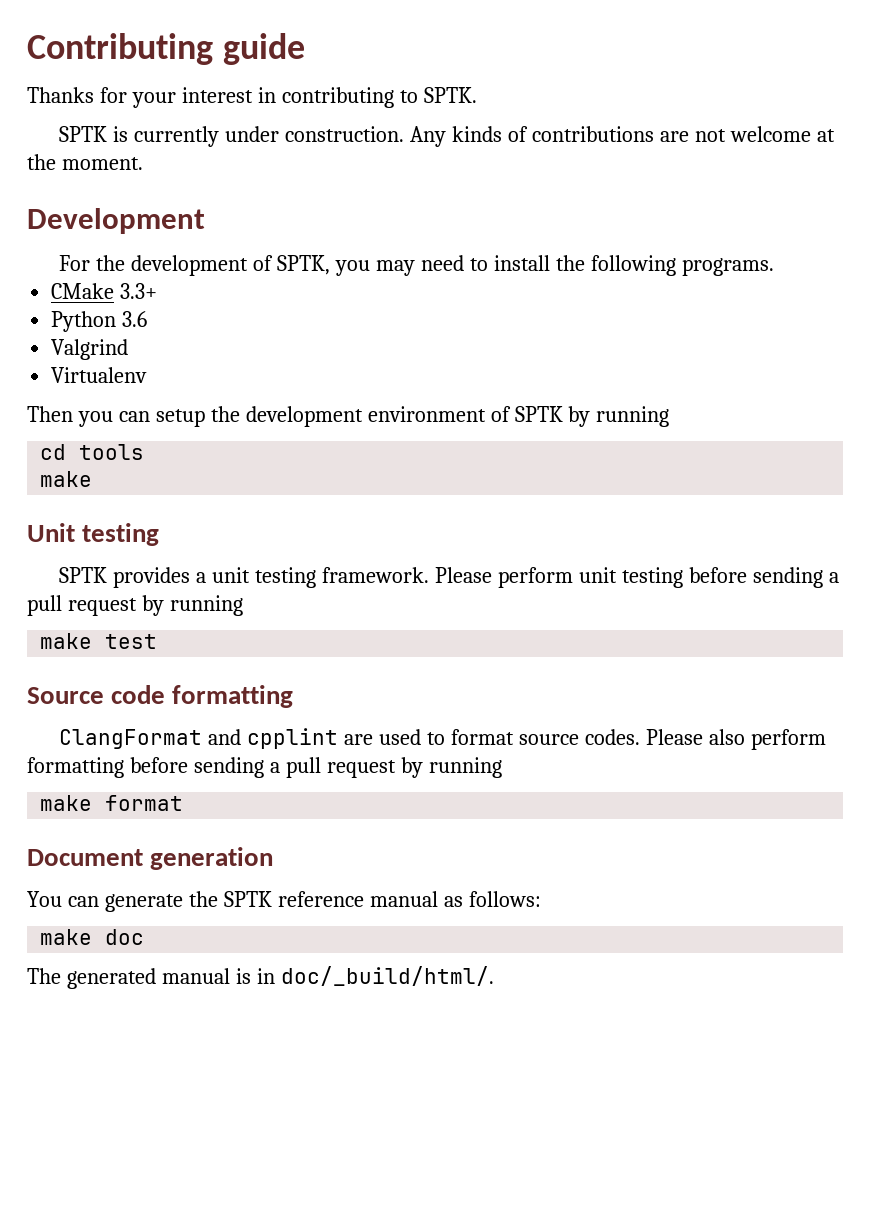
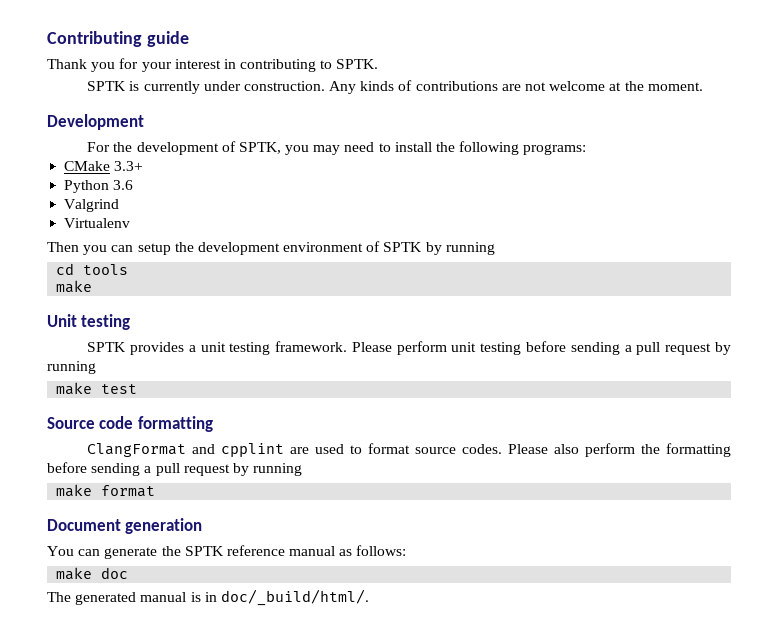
- Thanks for your interest in contributing to SPTK.
+ Thank you for your interest in contributing to SPTK.
- For the development of SPTK, you may need to install the following programs.
+ For the development of SPTK, you may need to install the following programs:
- Please also perform formatting before sending a pull request by running
+ Please also perform the formatting before sending a pull request by running

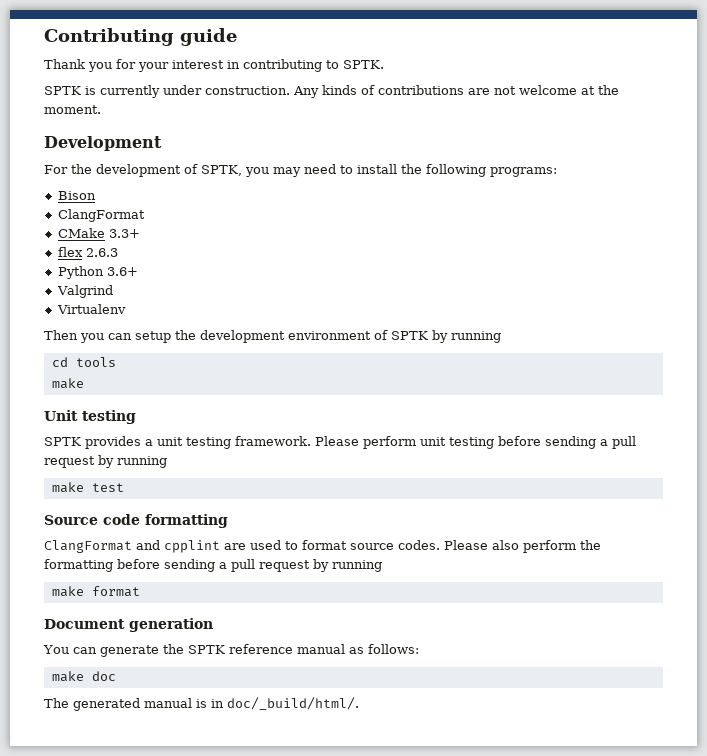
+ Bison
+ ClangFormat
+ flex 2.6.3
- Python 3.6
+ Python 3.6+

